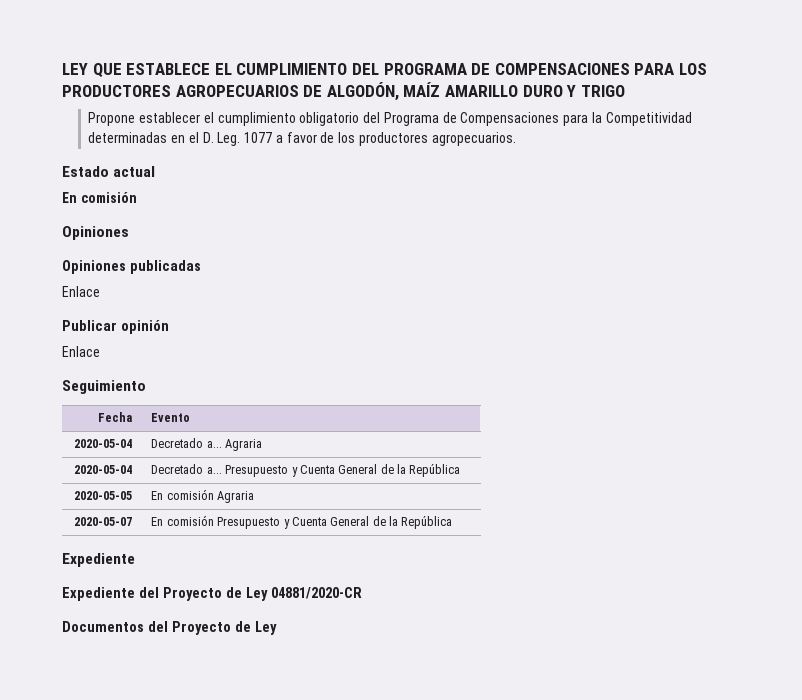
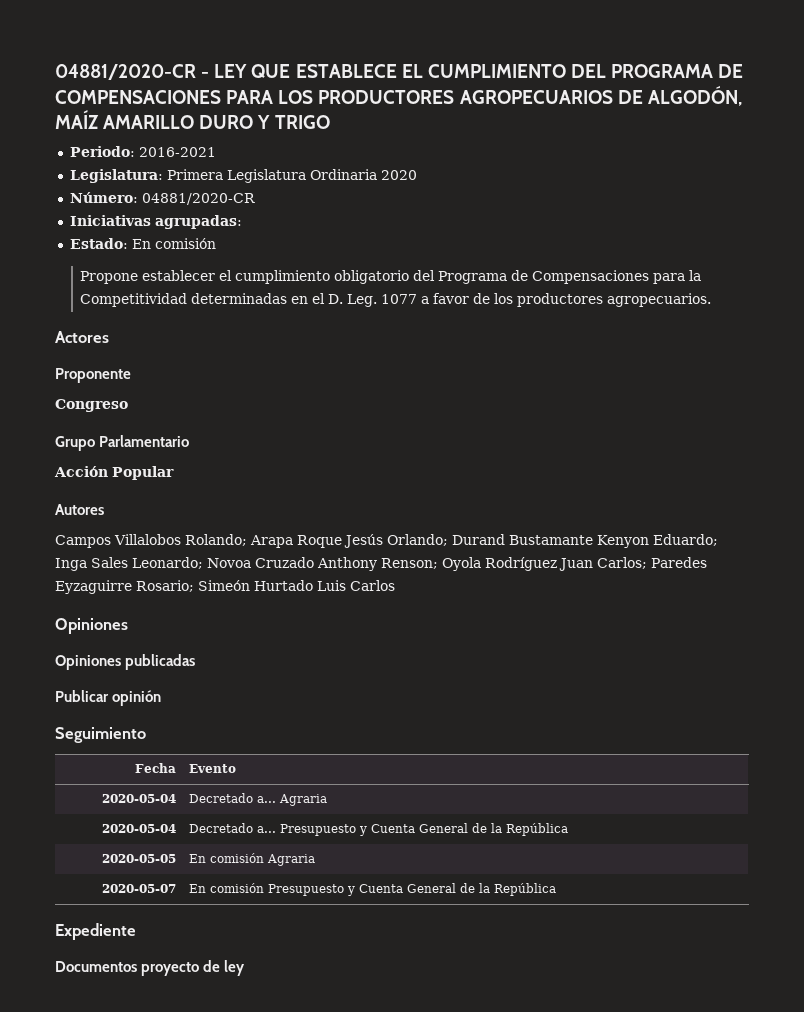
- LEY QUE ESTABLECE EL CUMPLIMIENTO DEL PROGRAMA DE COMPENSACIONES PARA LOS PRODUCTORES AGROPECUARIOS DE ALGODÓN, MAÍZ AMARILLO DURO Y TRIGO
+ 04881/2020-CR - LEY QUE ESTABLECE EL CUMPLIMIENTO DEL PROGRAMA DE COMPENSACIONES PARA LOS PRODUCTORES AGROPECUARIOS DE ALGODÓN, MAÍZ AMARILLO DURO Y TRIGO
+ Periodo: 2016-2021
+ Legislatura: Primera Legislatura Ordinaria 2020
+ Número: 04881/2020-CR
+ Iniciativas agrupadas:
+ Estado: En comisión
- Estado actual
- En comisión
+ Actores
+ Proponente
+ Congreso
+ Grupo Parlamentario
+ Acción Popular
+ Autores
+ Campos Villalobos Rolando; Arapa Roque Jesús Orlando; Durand Bustamante Kenyon Eduardo; Inga Sales Leonardo; Novoa Cruzado Anthony Renson; Oyola Rodríguez Juan Carlos; Paredes Eyzaguirre Rosario; Simeón Hurtado Luis Carlos
  Opiniones publicadas
- Enlace
  Publicar opinión
- Enlace
- Expediente del Proyecto de Ley 04881/2020-CR
- Documentos del Proyecto de Ley
+ Documentos proyecto de ley

